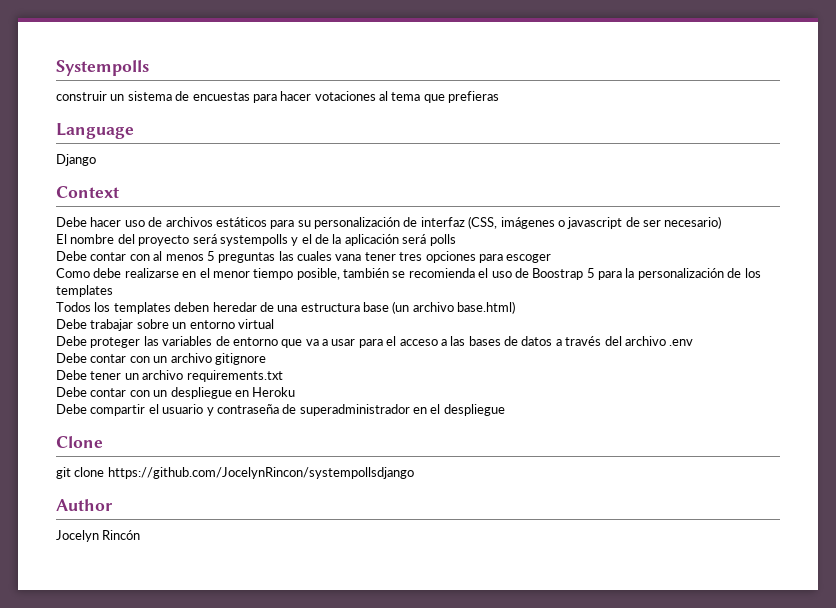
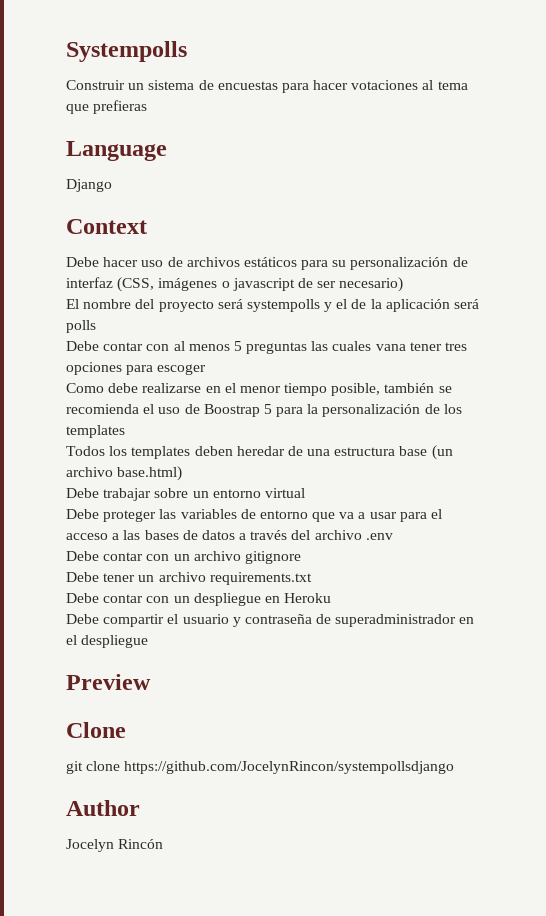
- construir un sistema de encuestas para hacer votaciones al tema que prefieras
+ Construir un sistema de encuestas para hacer votaciones al tema que prefieras
+ Preview

